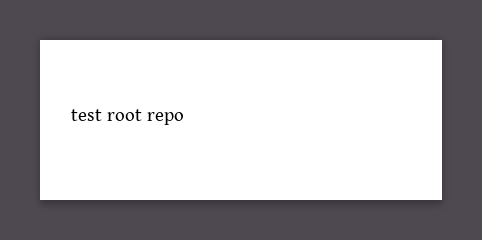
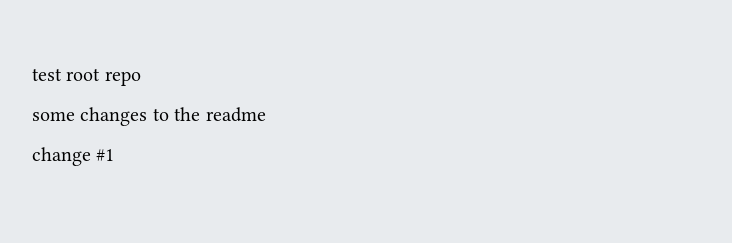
+ some changes to the readme
+ change #1

